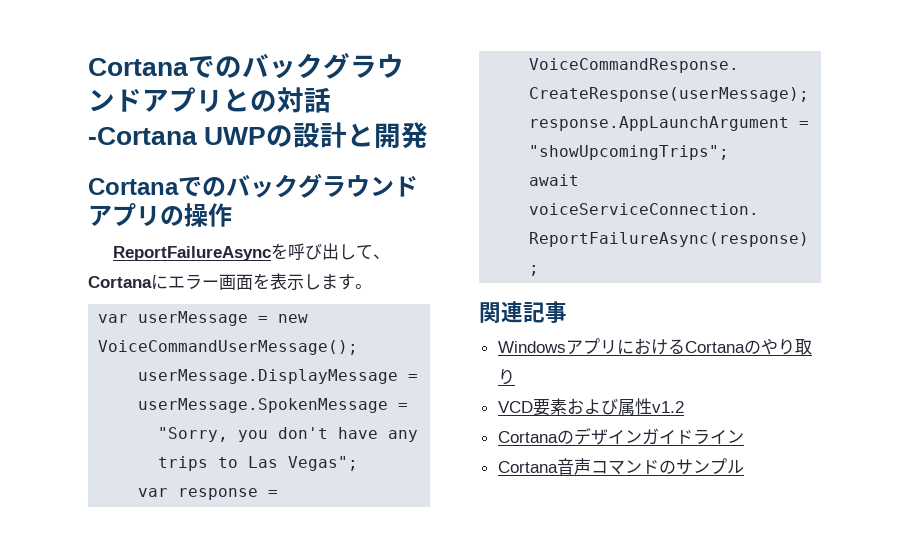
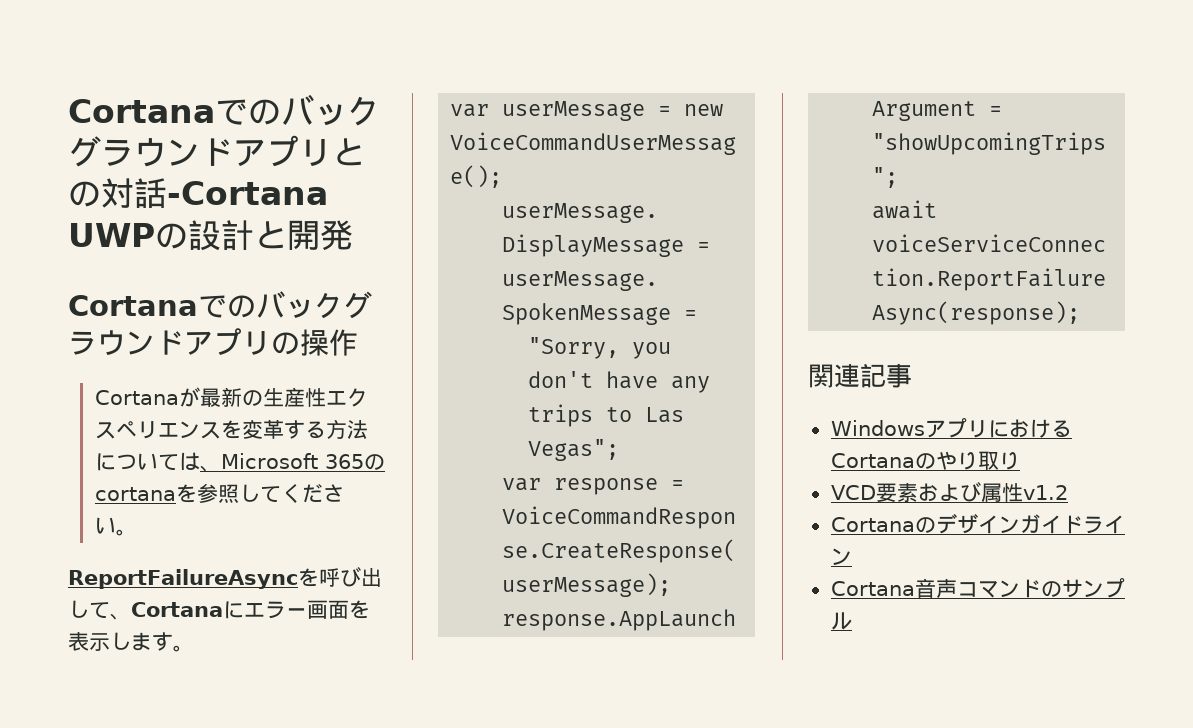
+ Cortanaが最新の生産性エクスペリエンスを変革する方法については、Microsoft 365のcortanaを参照してください。

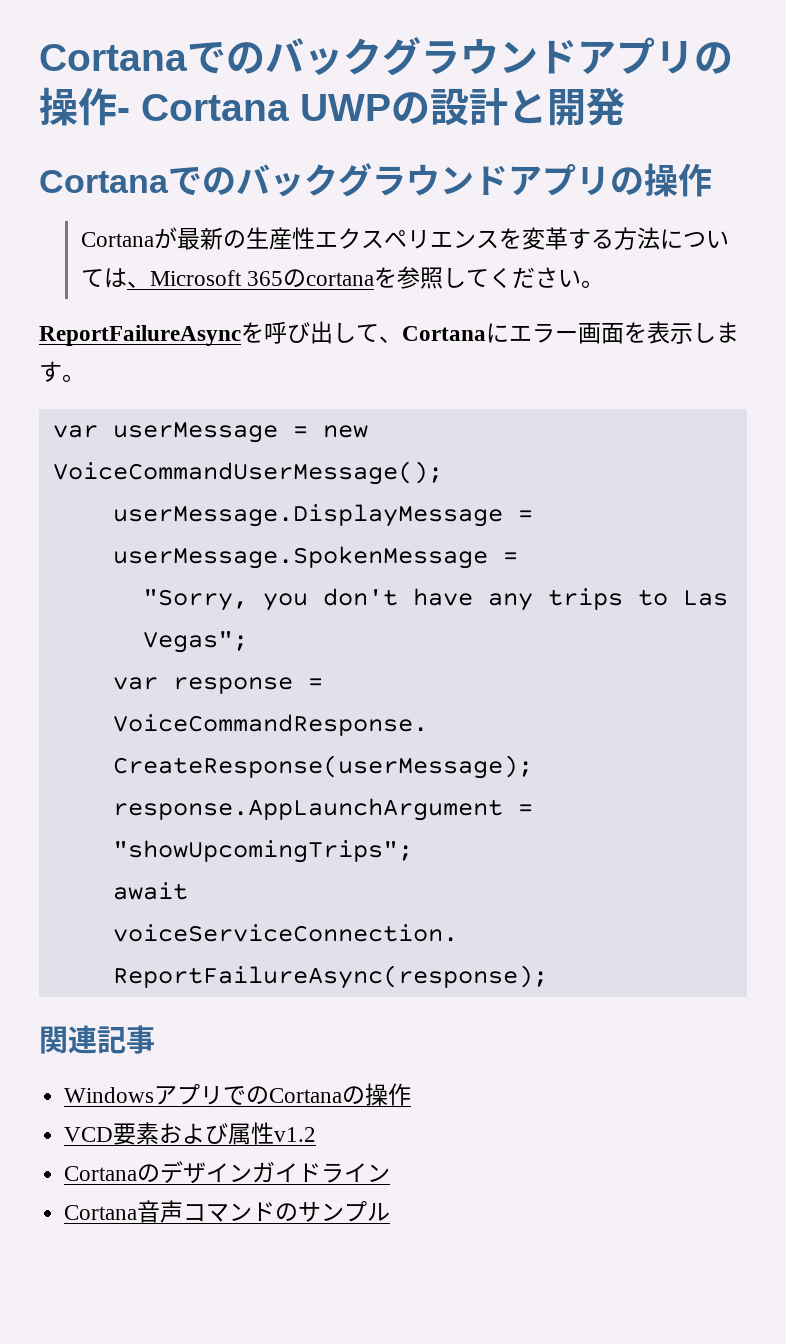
- Cortanaでのバックグラウンドアプリとの対話-Cortana UWPの設計と開発
+ Cortanaでのバックグラウンドアプリの操作- Cortana UWPの設計と開発
- WindowsアプリにおけるCortanaのやり取り
+ WindowsアプリでのCortanaの操作

